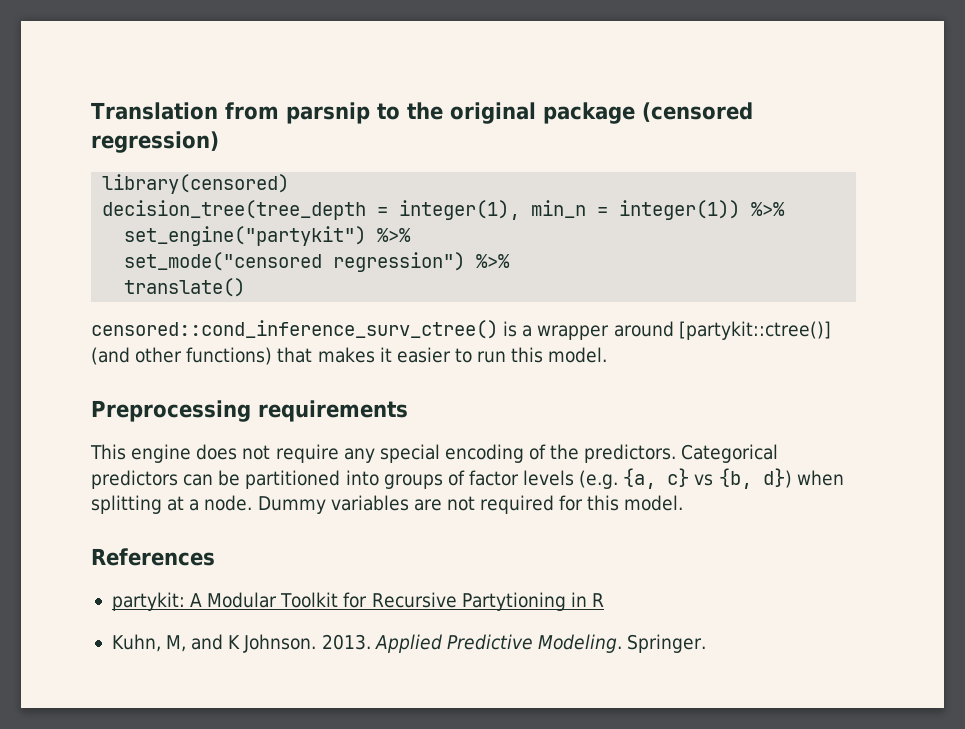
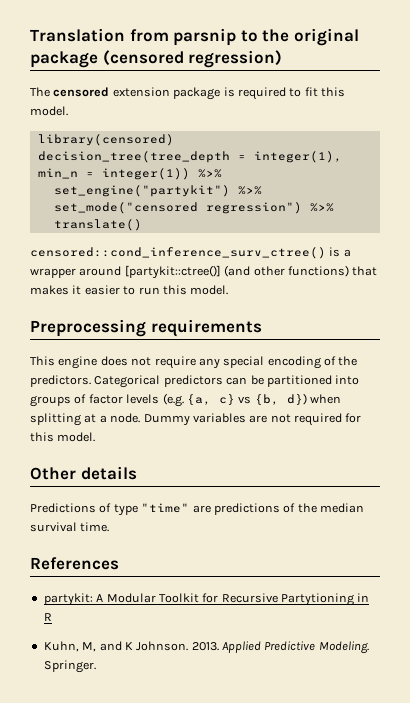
+ The censored extension package is required to fit this model.
+ Other details
+ Predictions of type "time" are predictions of the median survival time.

